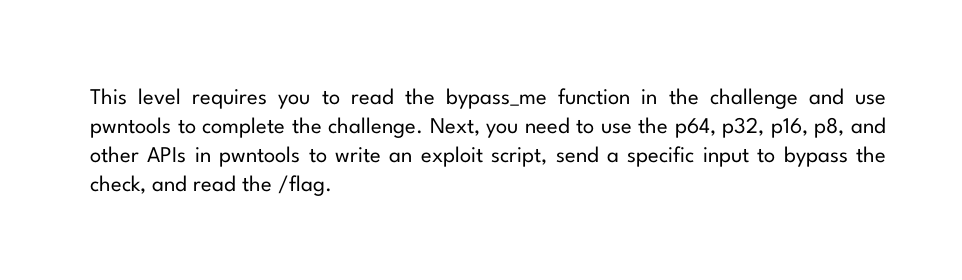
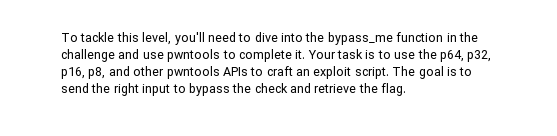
- This level requires you to read the bypass_me function in the challenge and use pwntools to complete the challenge. Next, you need to use the p64, p32, p16, p8, and other APIs in pwntools to write an exploit script, send a specific input to bypass the check, and read the /flag.
+ To tackle this level, you'll need to dive into the bypass_me function in the challenge and use pwntools to complete it. Your task is to use the p64, p32, p16, p8, and other pwntools APIs to craft an exploit script. The goal is to send the right input to bypass the check and retrieve the flag.

